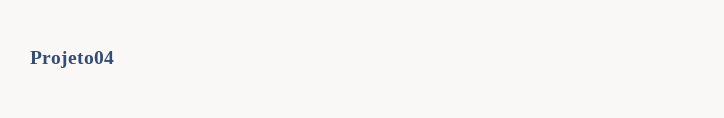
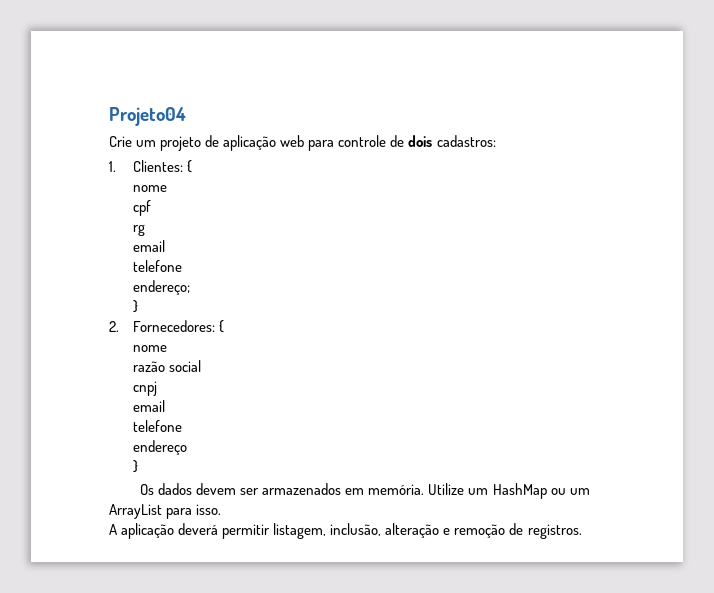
+ Crie um projeto de aplicação web para controle de dois cadastros:
+ 1. Clientes: {
+ nome
+ cpf
+ rg
+ email
+ telefone
+ endereço;
+ }
+ 2. Fornecedores: {
+ nome
+ razão social
+ cnpj
+ email
+ telefone
+ endereço
+ }
+ Os dados devem ser armazenados em memória. Utilize um HashMap ou um ArrayList para isso.
+ A aplicação deverá permitir listagem, inclusão, alteração e remoção de registros.

